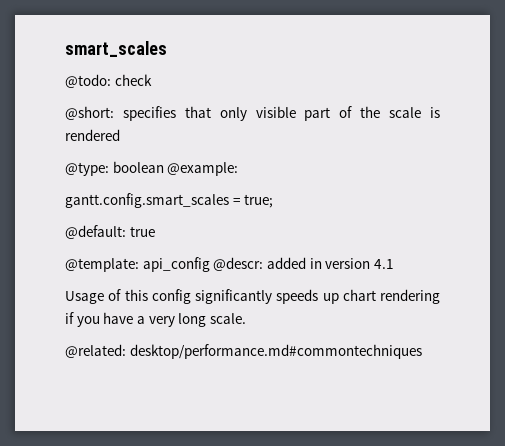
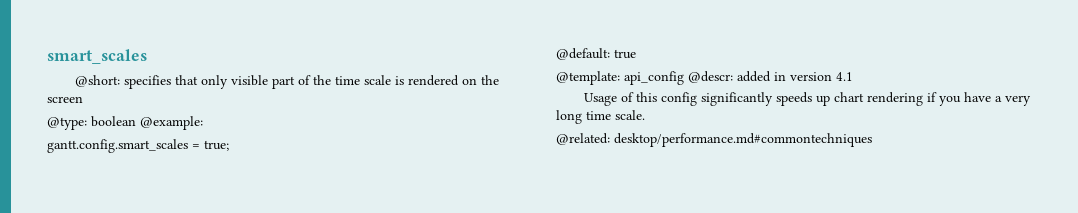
- @todo: check
- @short: specifies that only visible part of the scale is rendered
+ @short: specifies that only visible part of the time scale is rendered on the screen
- Usage of this config significantly speeds up chart rendering if you have a very long scale.
+ Usage of this config significantly speeds up chart rendering if you have a very long time scale.

